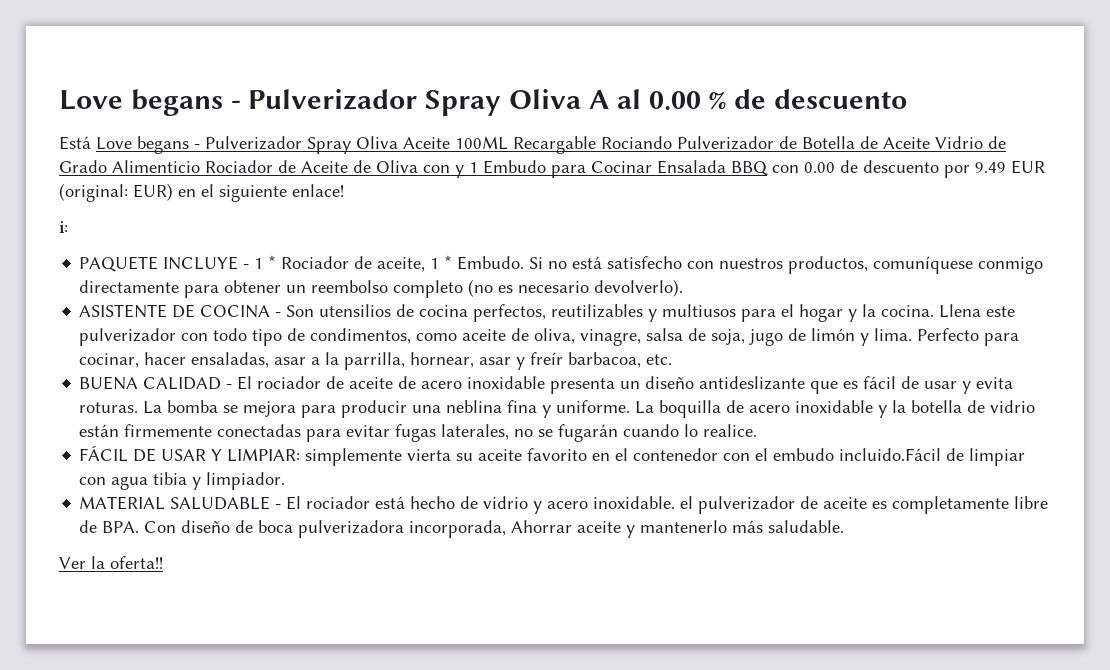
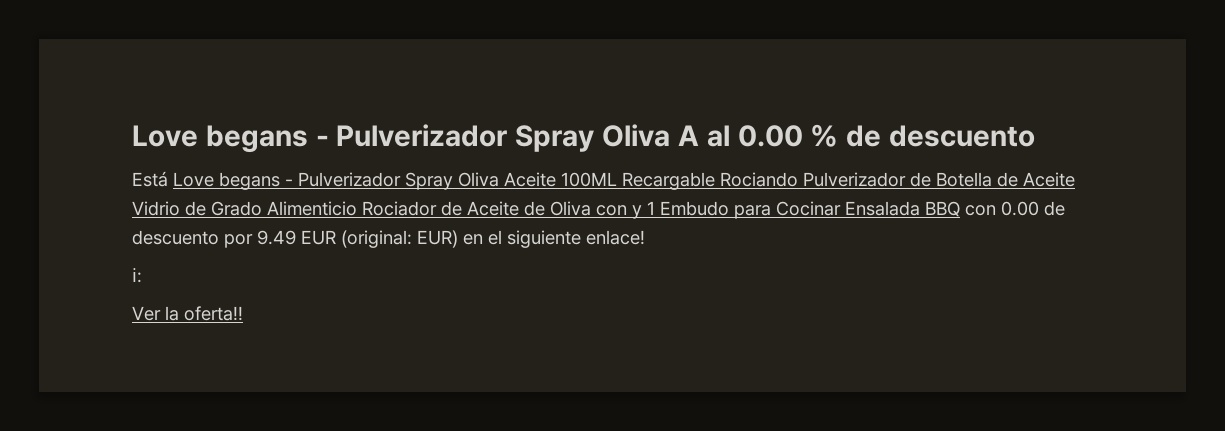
- PAQUETE INCLUYE - 1 * Rociador de aceite, 1 * Embudo. Si no está satisfecho con nuestros productos, comuníquese conmigo directamente para obtener un reembolso completo (no es necesario devolverlo).
- ASISTENTE DE COCINA - Son utensilios de cocina perfectos, reutilizables y multiusos para el hogar y la cocina. Llena este pulverizador con todo tipo de condimentos, como aceite de oliva, vinagre, salsa de soja, jugo de limón y lima. Perfecto para cocinar, hacer ensaladas, asar a la parrilla, hornear, asar y freír barbacoa, etc.
- BUENA CALIDAD - El rociador de aceite de acero inoxidable presenta un diseño antideslizante que es fácil de usar y evita roturas. La bomba se mejora para producir una neblina fina y uniforme. La boquilla de acero inoxidable y la botella de vidrio están firmemente conectadas para evitar fugas laterales, no se fugarán cuando lo realice.
- FÁCIL DE USAR Y LIMPIAR: simplemente vierta su aceite favorito en el contenedor con el embudo incluido.Fácil de limpiar con agua tibia y limpiador.
- MATERIAL SALUDABLE - El rociador está hecho de vidrio y acero inoxidable. el pulverizador de aceite es completamente libre de BPA. Con diseño de boca pulverizadora incorporada, Ahorrar aceite y mantenerlo más saludable.

